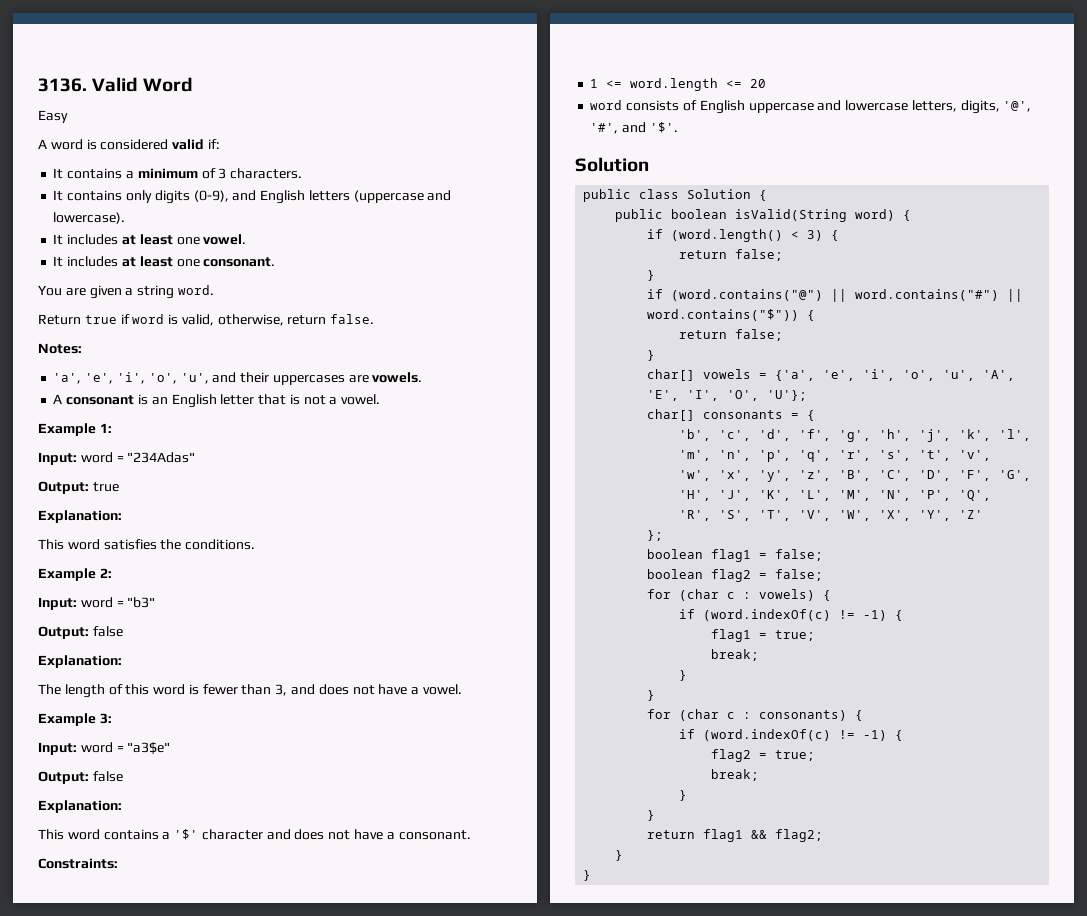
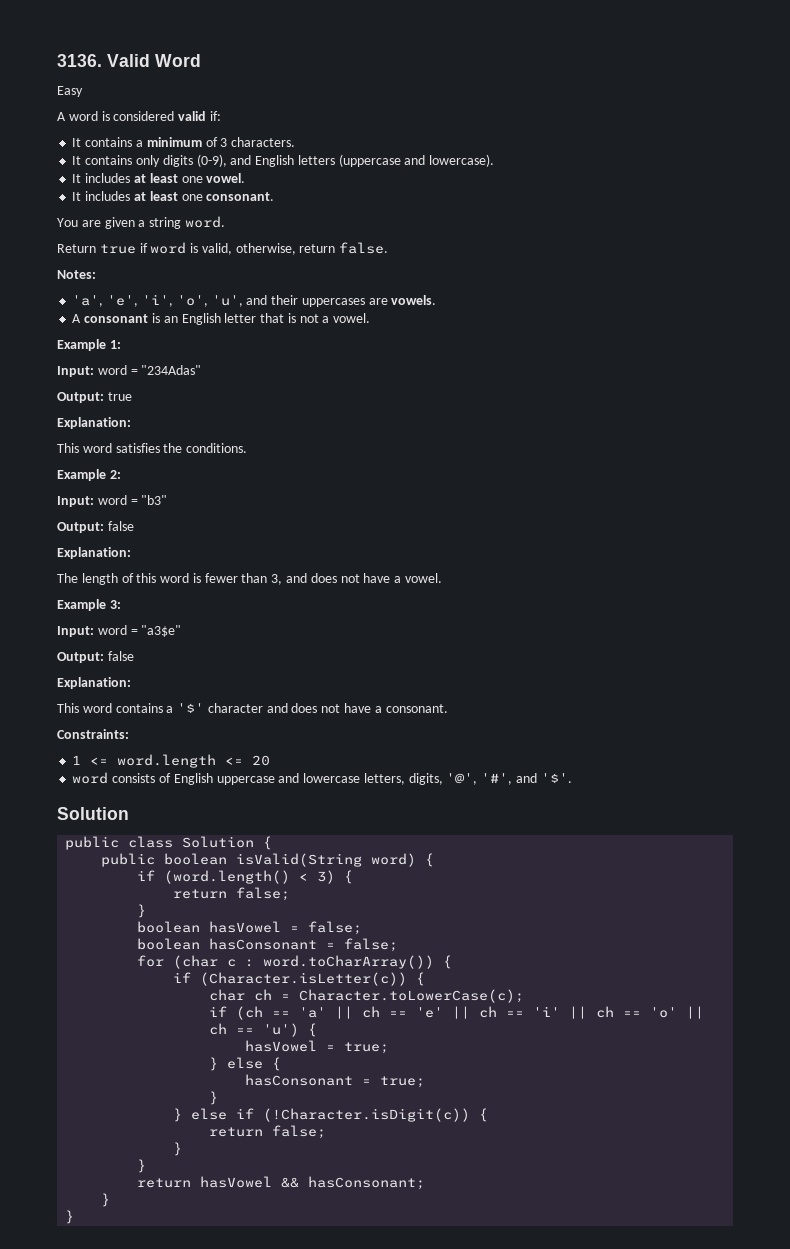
- if (word.contains("@") || word.contains("#") || word.contains("$")) {
+ boolean hasVowel = false;
+ boolean hasConsonant = false;
+ for (char c : word.toCharArray()) {
+ if (Character.isLetter(c)) {
+ char ch = Character.toLowerCase(c);
+ if (ch == 'a' || ch == 'e' || ch == 'i' || ch == 'o' || ch == 'u') {
+ hasVowel = true;
+ } else {
+ hasConsonant = true;
+ }
+ } else if (!Character.isDigit(c)) {
  return false;
  }
- char[] vowels = {'a', 'e', 'i', 'o', 'u', 'A', 'E', 'I', 'O', 'U'};
- char[] consonants = {
- 'b', 'c', 'd', 'f', 'g', 'h', 'j', 'k', 'l', 'm', 'n', 'p', 'q', 'r', 's', 't', 'v',
- 'w', 'x', 'y', 'z', 'B', 'C', 'D', 'F', 'G', 'H', 'J', 'K', 'L', 'M', 'N', 'P', 'Q',
- 'R', 'S', 'T', 'V', 'W', 'X', 'Y', 'Z'
- };
- boolean flag1 = false;
- boolean flag2 = false;
- for (char c : vowels) {
- if (word.indexOf(c) != -1) {
- flag1 = true;
- break;
  }
- }
- for (char c : consonants) {
- if (word.indexOf(c) != -1) {
- flag2 = true;
- break;
- }
- }
- return flag1 && flag2;
+ return hasVowel && hasConsonant;

